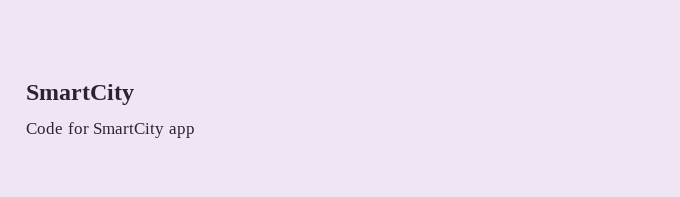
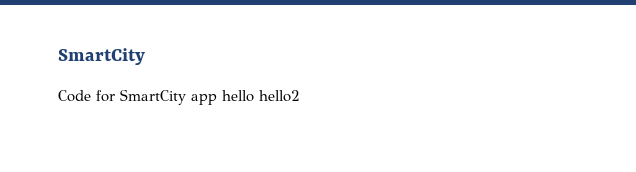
- Code for SmartCity app
+ Code for SmartCity app hello hello2

